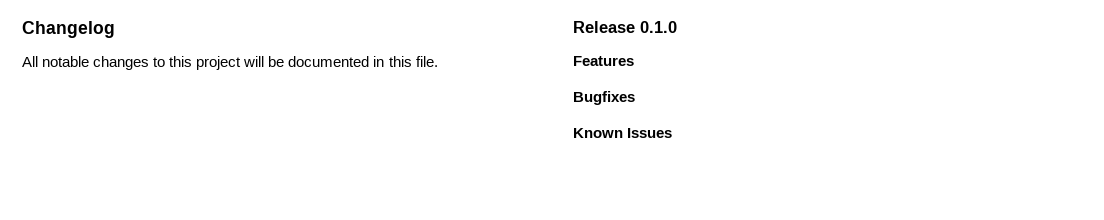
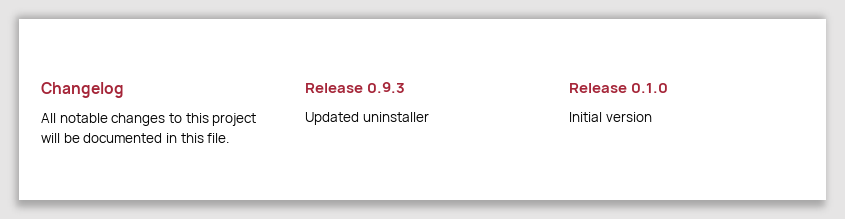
+ Release 0.9.3
+ Updated uninstaller
  Release 0.1.0
- Features
- Bugfixes
- Known Issues
+ Initial version

